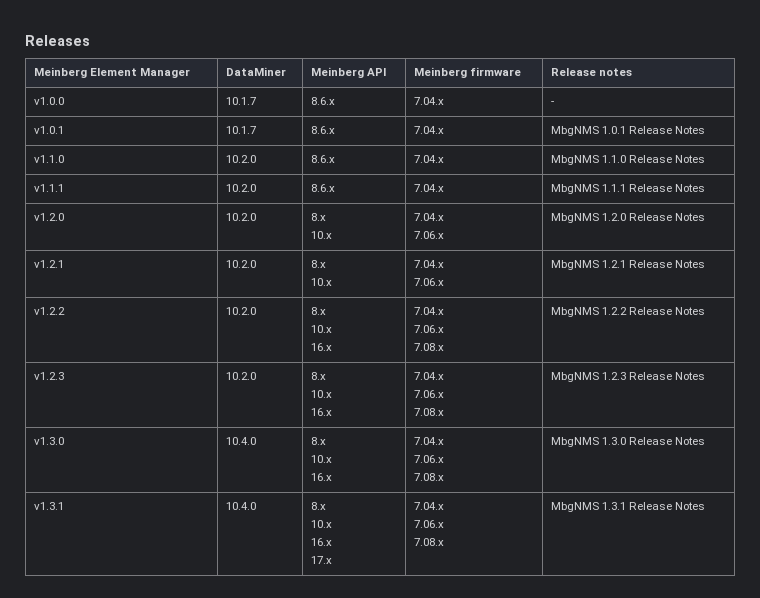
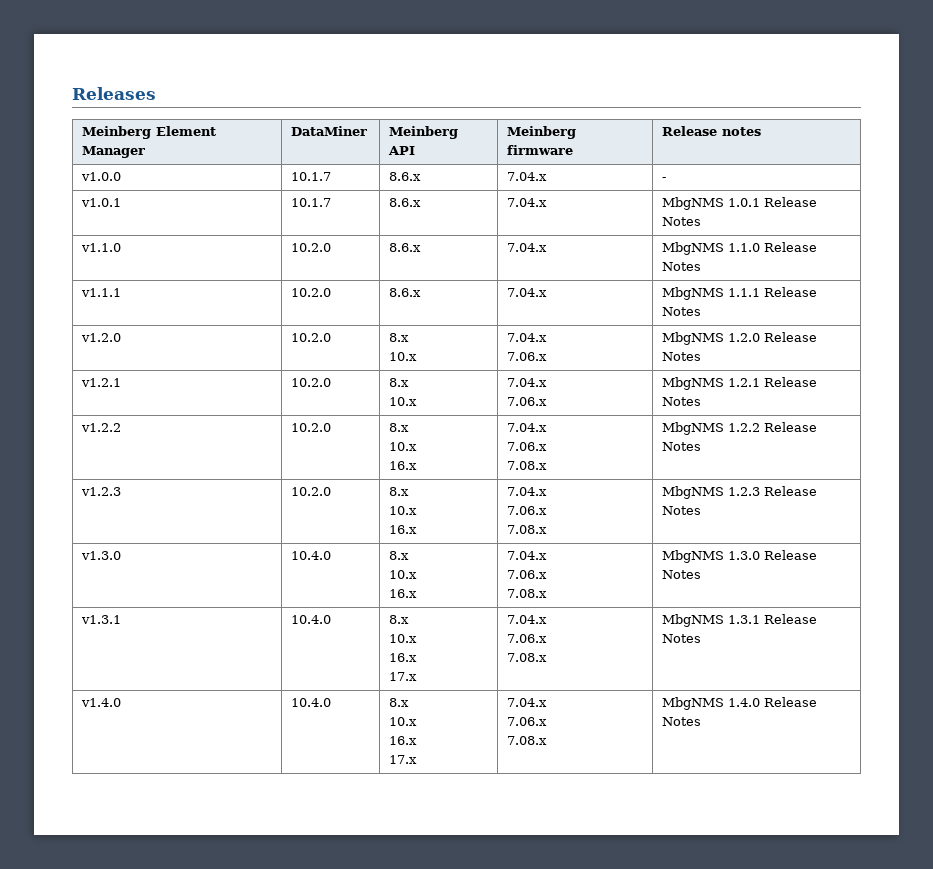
+ v1.4.0 | 10.4.0 | 8.x
+ 10.x
+ 16.x
+ 17.x | 7.04.x
+ 7.06.x
+ 7.08.x | MbgNMS 1.4.0 Release Notes

